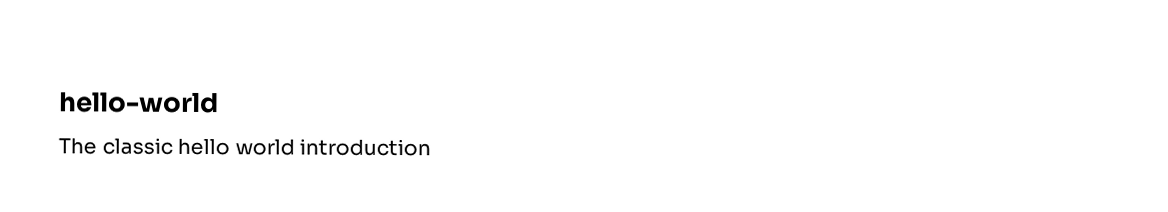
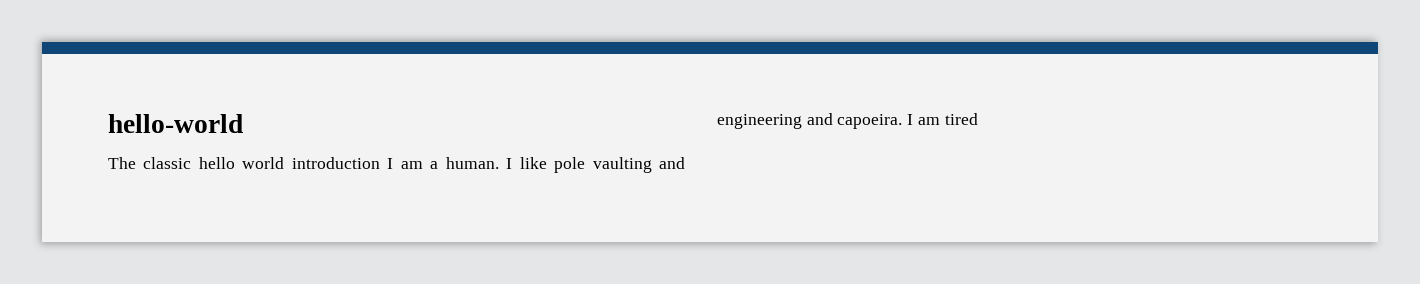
- The classic hello world introduction
+ The classic hello world introduction I am a human. I like pole vaulting and engineering and capoeira. I am tired

